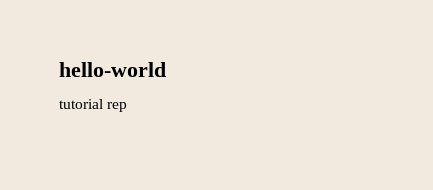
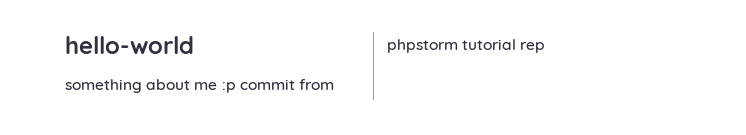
- tutorial rep
+ something about me :p commit from phpstorm tutorial rep

